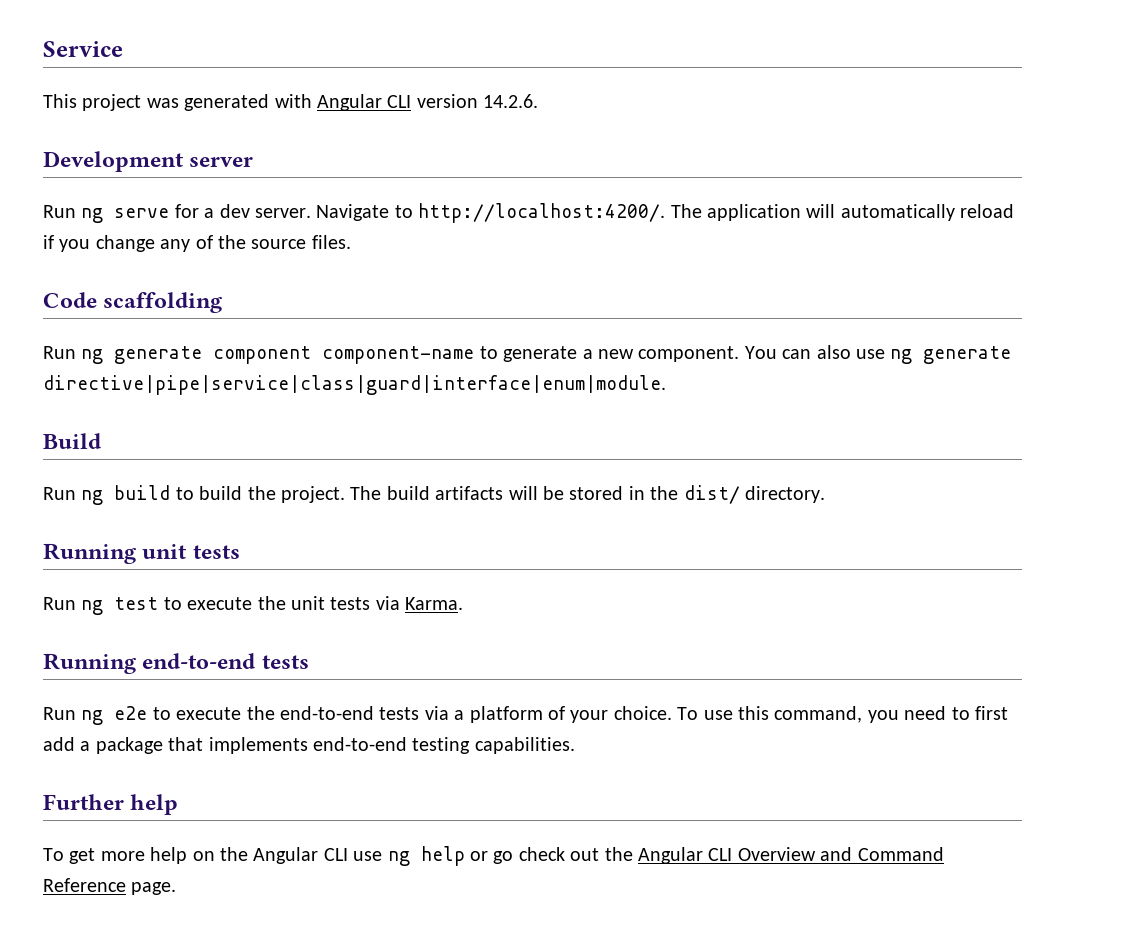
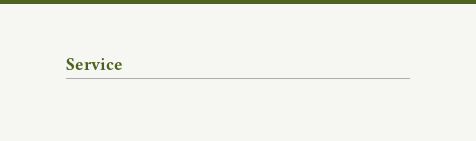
- This project was generated with Angular CLI version 14.2.6.
- Development server
- Run ng serve for a dev server. Navigate to http://localhost:4200/. The application will automatically reload if you change any of the source files.
- Code scaffolding
- Run ng generate component component-name to generate a new component. You can also use ng generate directive|pipe|service|class|guard|interface|enum|module.
- Build
- Run ng build to build the project. The build artifacts will be stored in the dist/ directory.
- Running unit tests
- Run ng test to execute the unit tests via Karma.
- Running end-to-end tests
- Run ng e2e to execute the end-to-end tests via a platform of your choice. To use this command, you need to first add a package that implements end-to-end testing capabilities.
- Further help
- To get more help on the Angular CLI use ng help or go check out the Angular CLI Overview and Command Reference page.

